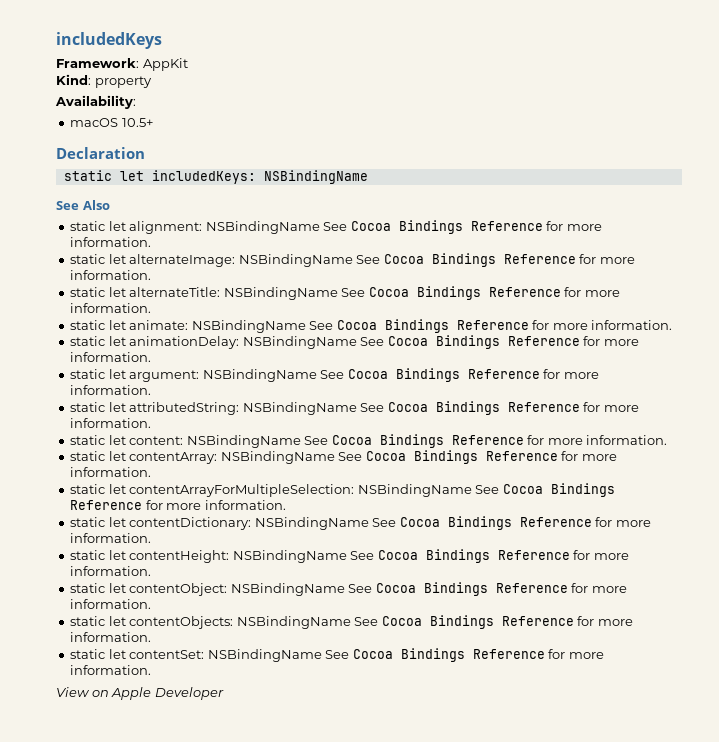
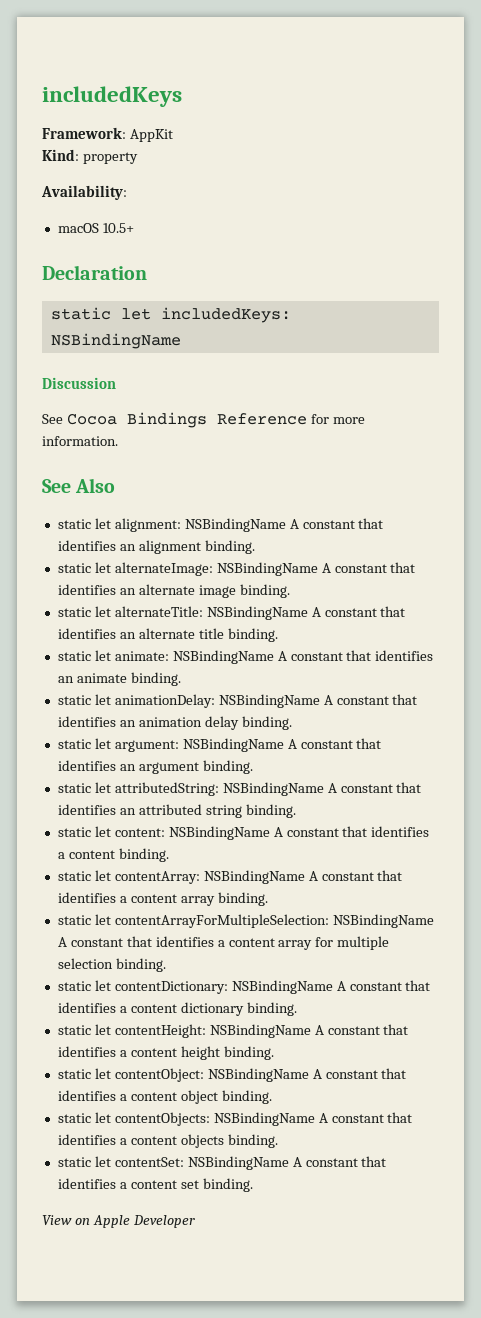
+ Discussion
+ See Cocoa Bindings Reference for more information.
  See Also
- static let alignment: NSBindingName See Cocoa Bindings Reference for more information.
- static let alternateImage: NSBindingName See Cocoa Bindings Reference for more information.
- static let alternateTitle: NSBindingName See Cocoa Bindings Reference for more information.
- static let animate: NSBindingName See Cocoa Bindings Reference for more information.
- static let animationDelay: NSBindingName See Cocoa Bindings Reference for more information.
- static let argument: NSBindingName See Cocoa Bindings Reference for more information.
- static let attributedString: NSBindingName See Cocoa Bindings Reference for more information.
- static let content: NSBindingName See Cocoa Bindings Reference for more information.
- static let contentArray: NSBindingName See Cocoa Bindings Reference for more information.
- static let contentArrayForMultipleSelection: NSBindingName See Cocoa Bindings Reference for more information.
- static let contentDictionary: NSBindingName See Cocoa Bindings Reference for more information.
- static let contentHeight: NSBindingName See Cocoa Bindings Reference for more information.
- static let contentObject: NSBindingName See Cocoa Bindings Reference for more information.
- static let contentObjects: NSBindingName See Cocoa Bindings Reference for more information.
- static let contentSet: NSBindingName See Cocoa Bindings Reference for more information.
+ static let alignment: NSBindingName A constant that identifies an alignment binding.
+ static let alternateImage: NSBindingName A constant that identifies an alternate image binding.
+ static let alternateTitle: NSBindingName A constant that identifies an alternate title binding.
+ static let animate: NSBindingName A constant that identifies an animate binding.
+ static let animationDelay: NSBindingName A constant that identifies an animation delay binding.
+ static let argument: NSBindingName A constant that identifies an argument binding.
+ static let attributedString: NSBindingName A constant that identifies an attributed string binding.
+ static let content: NSBindingName A constant that identifies a content binding.
+ static let contentArray: NSBindingName A constant that identifies a content array binding.
+ static let contentArrayForMultipleSelection: NSBindingName A constant that identifies a content array for multiple selection binding.
+ static let contentDictionary: NSBindingName A constant that identifies a content dictionary binding.
+ static let contentHeight: NSBindingName A constant that identifies a content height binding.
+ static let contentObject: NSBindingName A constant that identifies a content object binding.
+ static let contentObjects: NSBindingName A constant that identifies a content objects binding.
+ static let contentSet: NSBindingName A constant that identifies a content set binding.

